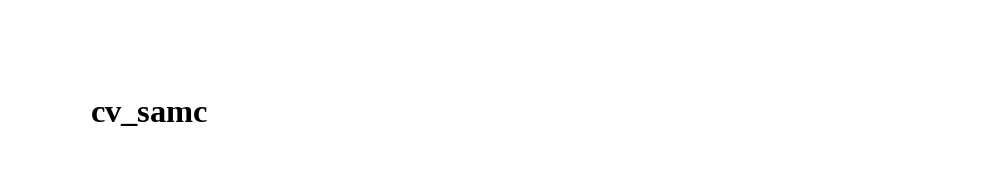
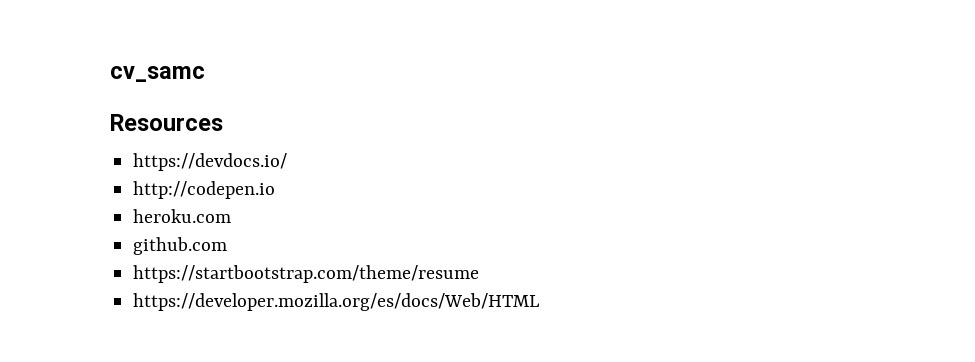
+ Resources
+ https://devdocs.io/
+ http://codepen.io
+ heroku.com
+ github.com
+ https://startbootstrap.com/theme/resume
+ https://developer.mozilla.org/es/docs/Web/HTML

